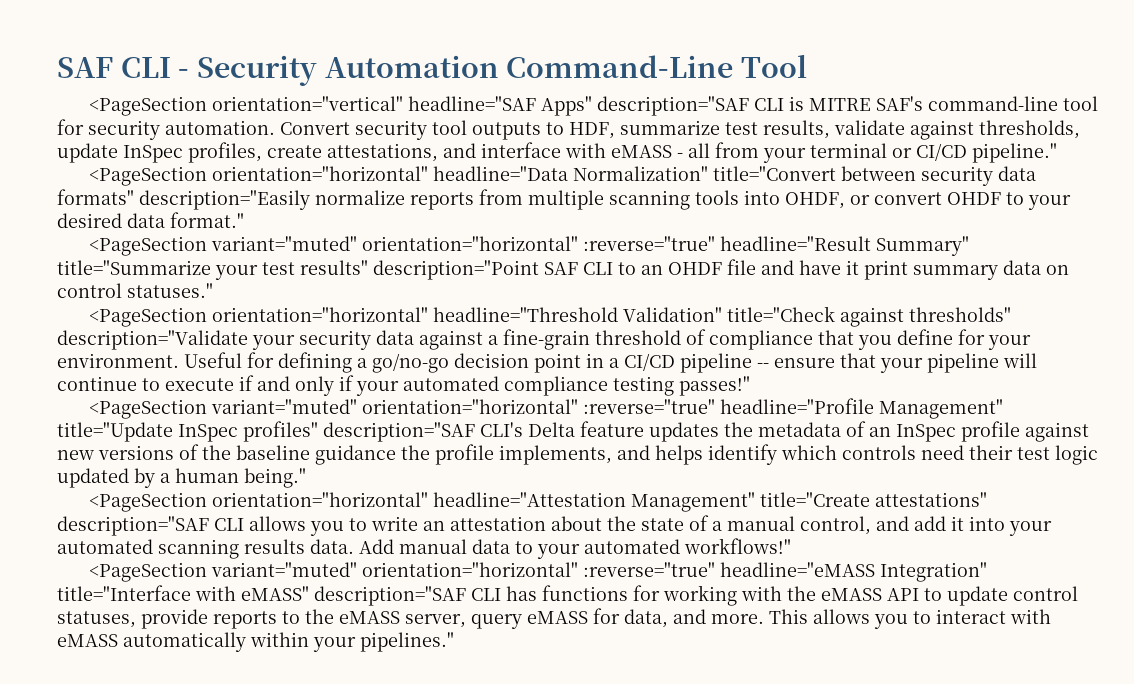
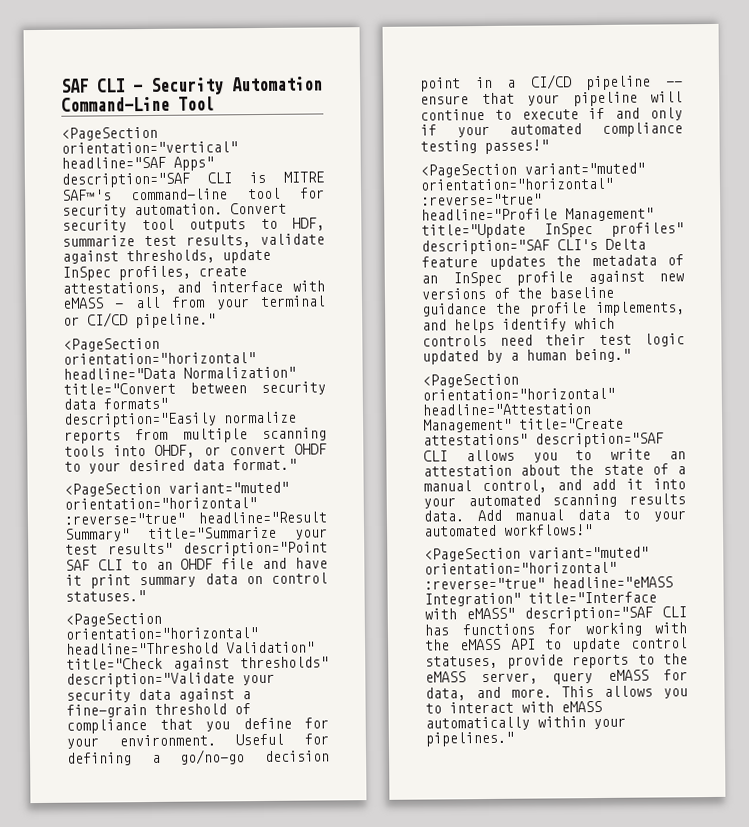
- <PageSection orientation="vertical" headline="SAF Apps" description="SAF CLI is MITRE SAF's command-line tool for security automation.
+ <PageSection orientation="vertical" headline="SAF Apps" description="SAF CLI is MITRE SAF™'s command-line tool for security automation.

